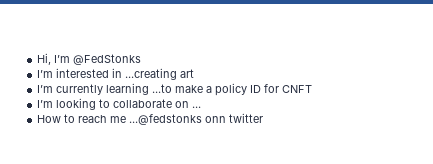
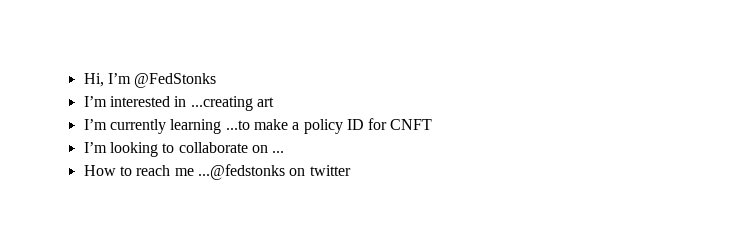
- How to reach me ...@fedstonks onn twitter
+ How to reach me ...@fedstonks on twitter

